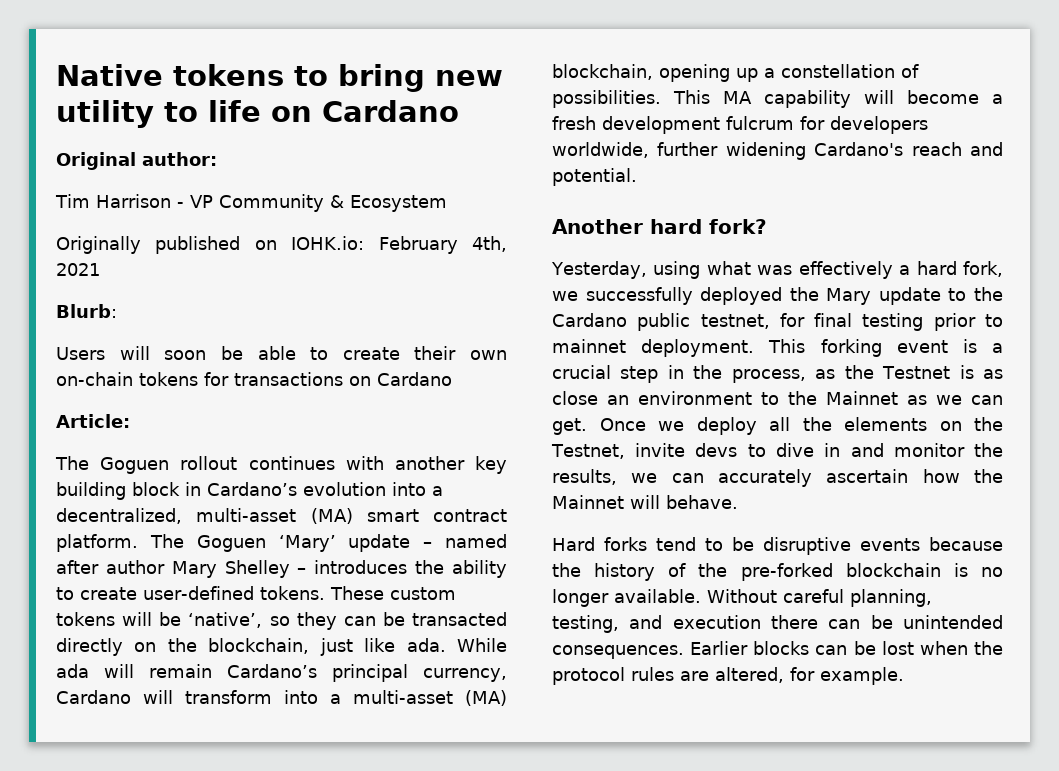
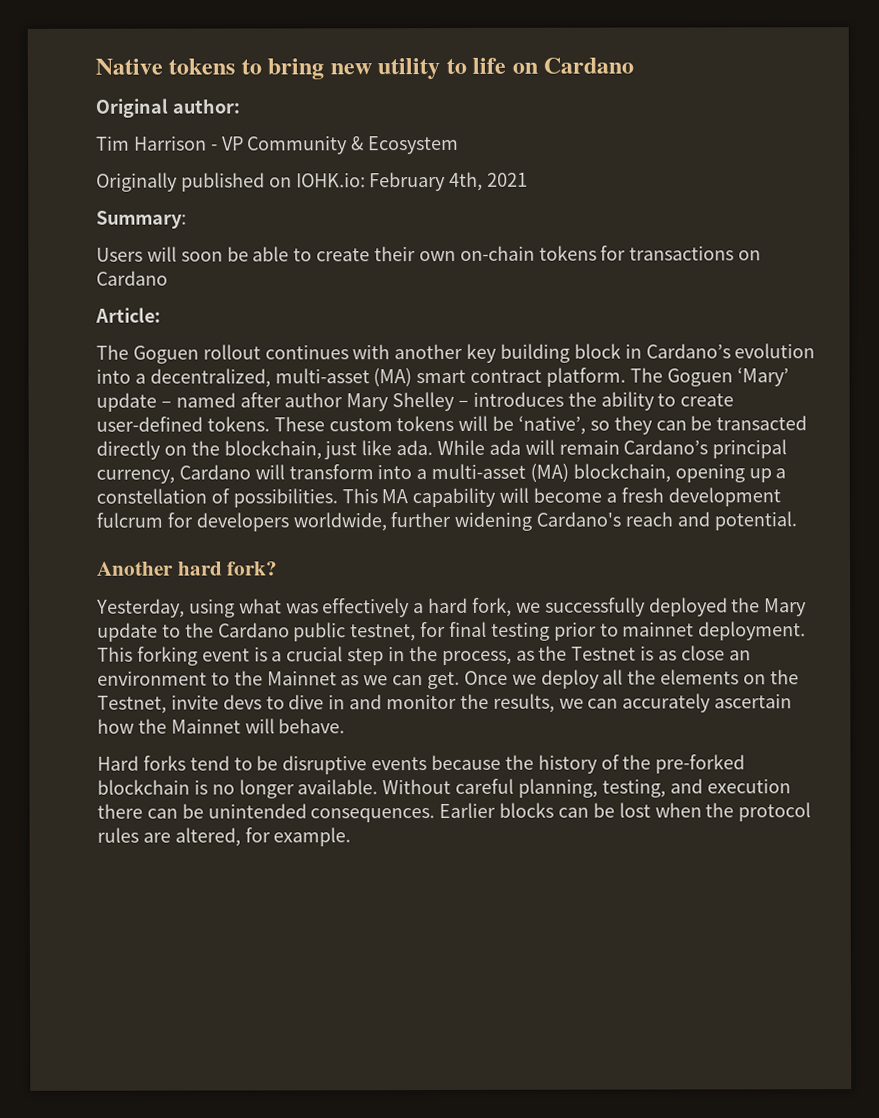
- Blurb:
+ Summary:

